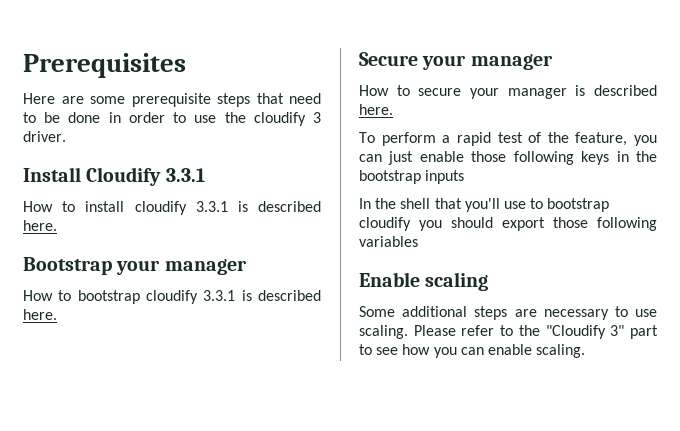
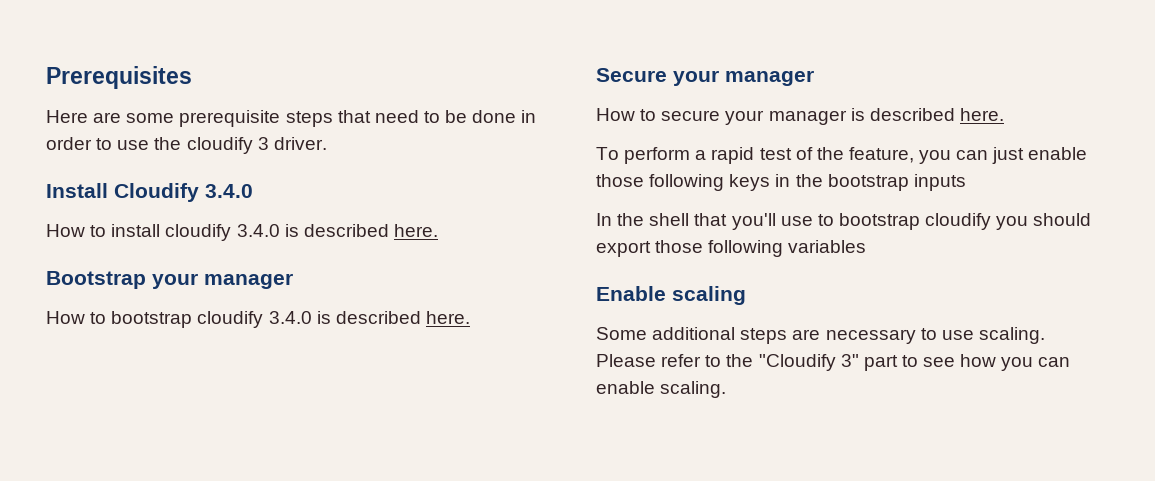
- Install Cloudify 3.3.1
+ Install Cloudify 3.4.0
- How to install cloudify 3.3.1 is described here.
+ How to install cloudify 3.4.0 is described here.
- How to bootstrap cloudify 3.3.1 is described here.
+ How to bootstrap cloudify 3.4.0 is described here.

